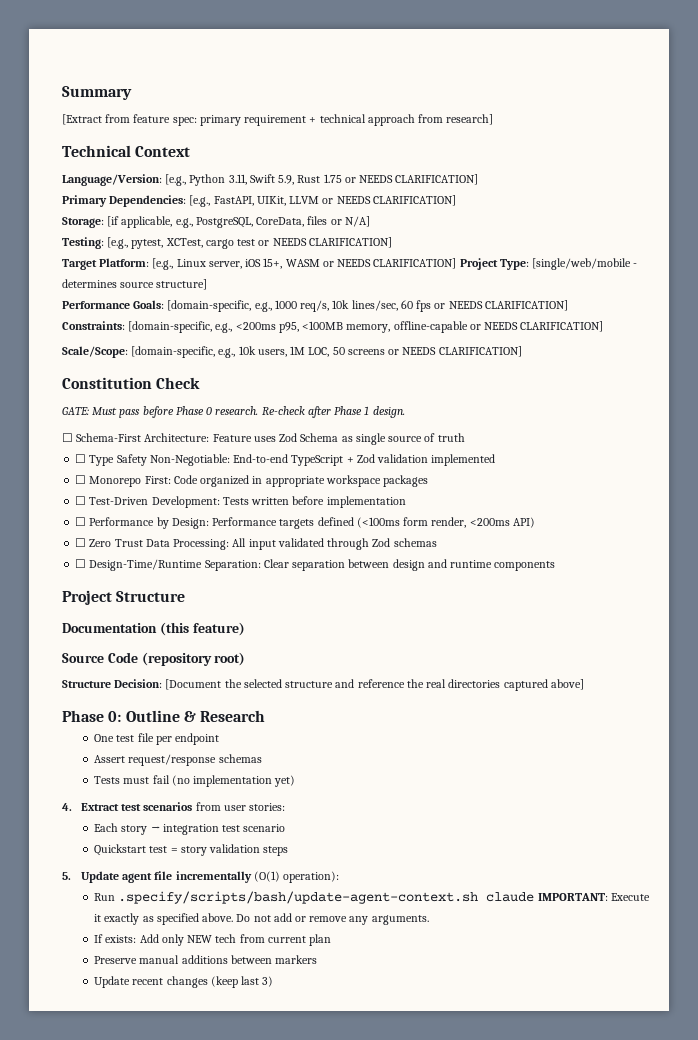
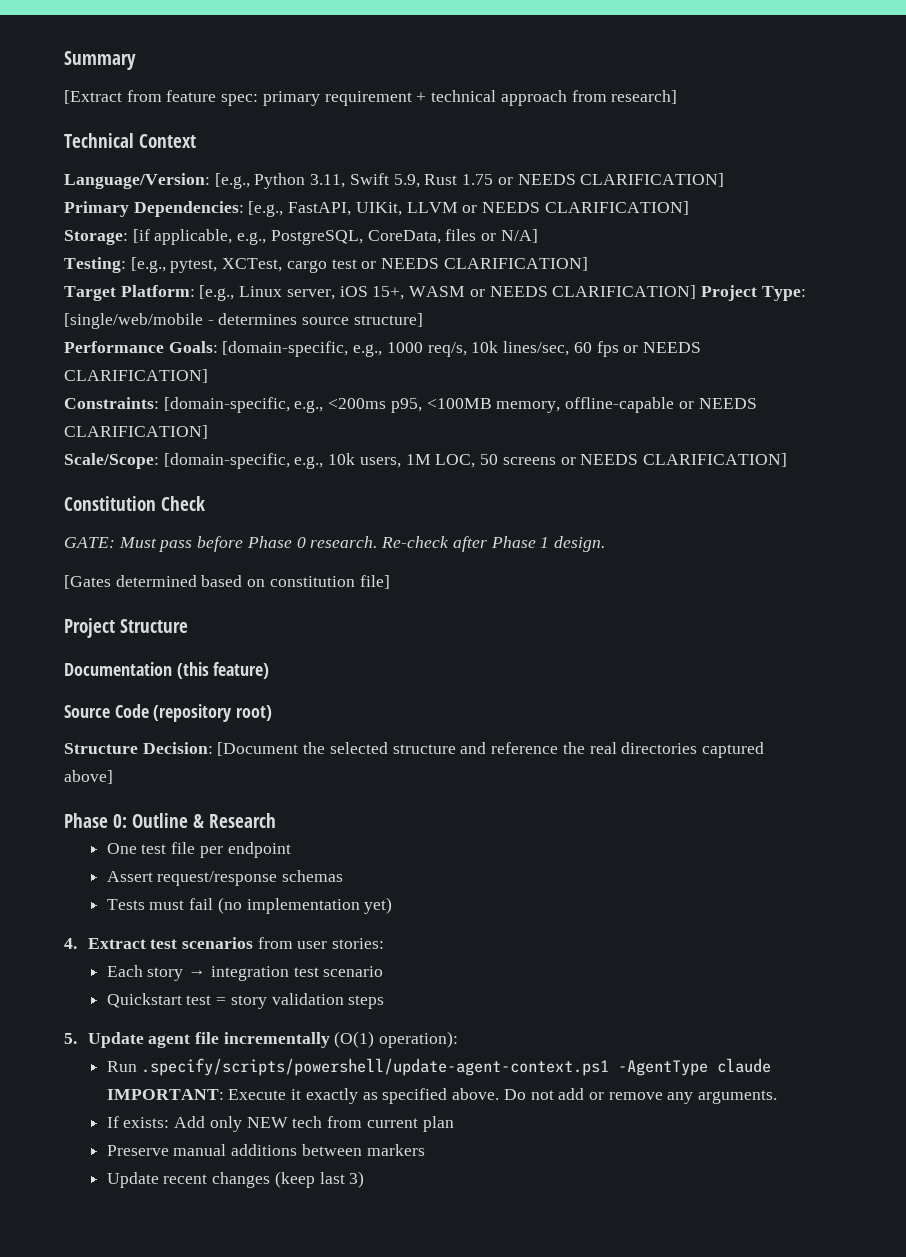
- ☐ Schema-First Architecture: Feature uses Zod Schema as single source of truth
- ☐ Type Safety Non-Negotiable: End-to-end TypeScript + Zod validation implemented
- ☐ Monorepo First: Code organized in appropriate workspace packages
- ☐ Test-Driven Development: Tests written before implementation
- ☐ Performance by Design: Performance targets defined (<100ms form render, <200ms API)
- ☐ Zero Trust Data Processing: All input validated through Zod schemas
- ☐ Design-Time/Runtime Separation: Clear separation between design and runtime components
+ [Gates determined based on constitution file]
- Run .specify/scripts/bash/update-agent-context.sh claude IMPORTANT: Execute it exactly as specified above.
+ Run .specify/scripts/powershell/update-agent-context.ps1 -AgentType claude IMPORTANT: Execute it exactly as specified above.

